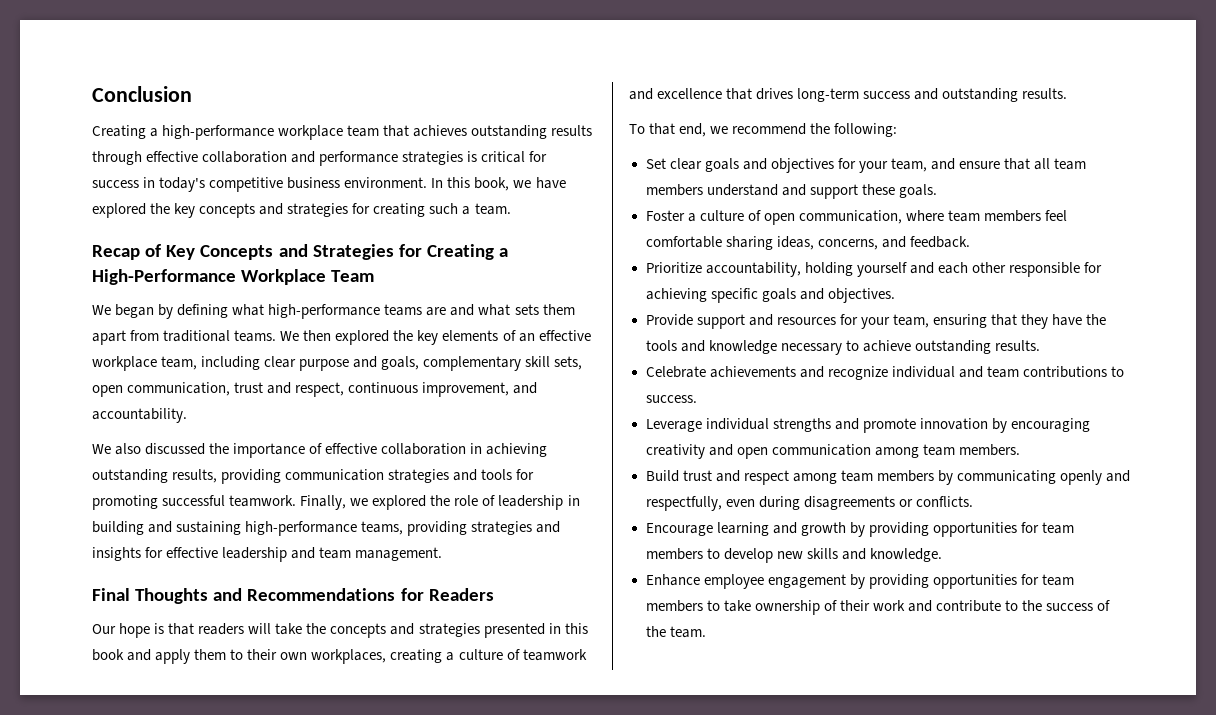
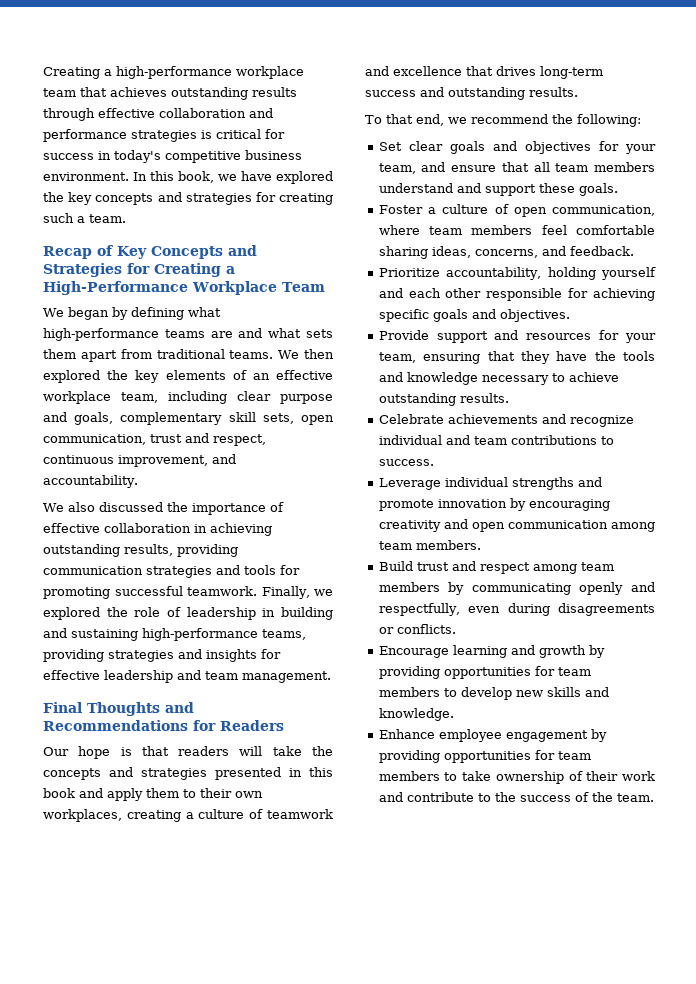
- Conclusion

